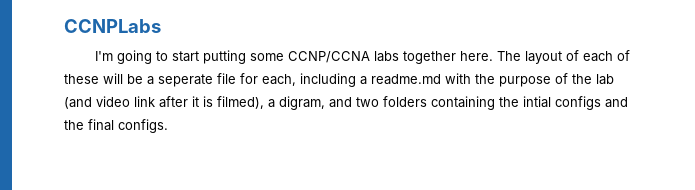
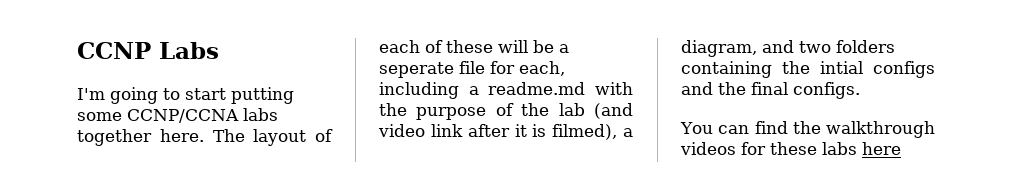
- CCNPLabs
+ CCNP Labs
- The layout of each of these will be a seperate file for each, including a readme.md with the purpose of the lab (and video link after it is filmed), a digram, and two folders containing the intial configs and the final configs.
+ The layout of each of these will be a seperate file for each, including a readme.md with the purpose of the lab (and video link after it is filmed), a diagram, and two folders containing the intial configs and the final configs.
+ You can find the walkthrough videos for these labs here

